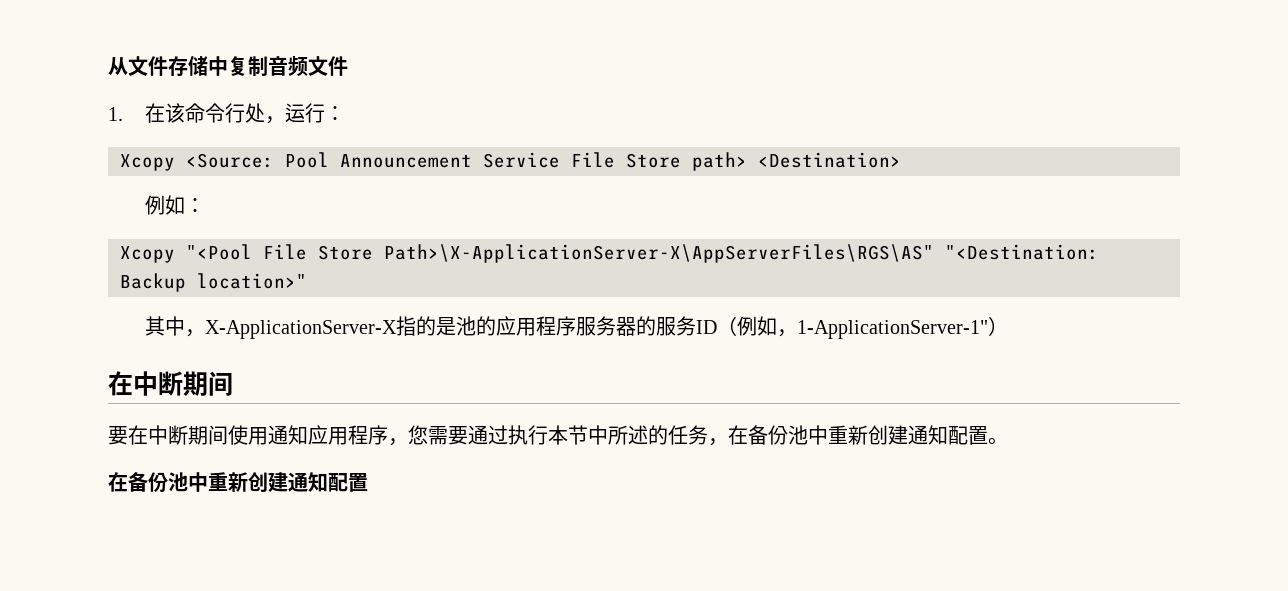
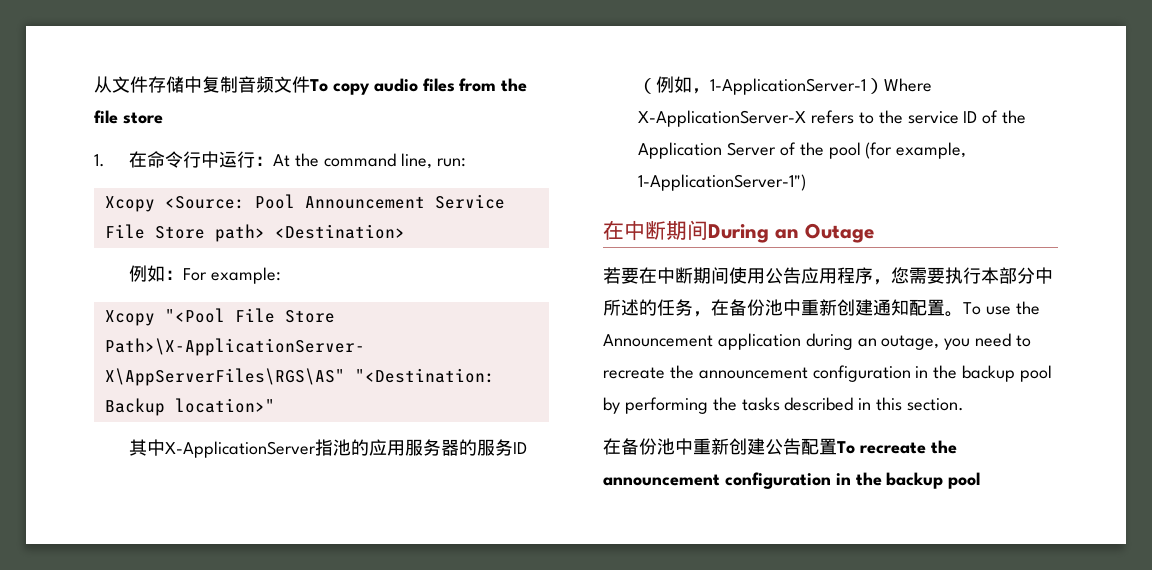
- 从文件存储中复制音频文件
+ 从文件存储中复制音频文件To copy audio files from the file store
- 1.在该命令行处，运行：
+ 1.在命令行中运行：At the command line, run:
- 例如：
+ 例如：For example:
- 其中，X-ApplicationServer-X指的是池的应用程序服务器的服务ID（例如，1-ApplicationServer-1"）
- 在中断期间
- 要在中断期间使用通知应用程序，您需要通过执行本节中所述的任务，在备份池中重新创建通知配置。
- 在备份池中重新创建通知配置
+ 其中X-ApplicationServer指池的应用服务器的服务ID（例如，1-ApplicationServer-1）Where X-ApplicationServer-X refers to the service ID of the Application Server of the pool (for example, 1-ApplicationServer-1")
+ 在中断期间During an Outage
+ 若要在中断期间使用公告应用程序，您需要执行本部分中所述的任务，在备份池中重新创建通知配置。To use the Announcement application during an outage, you need to recreate the announcement configuration in the backup pool by performing the tasks described in this section.
+ 在备份池中重新创建公告配置To recreate the announcement configuration in the backup pool

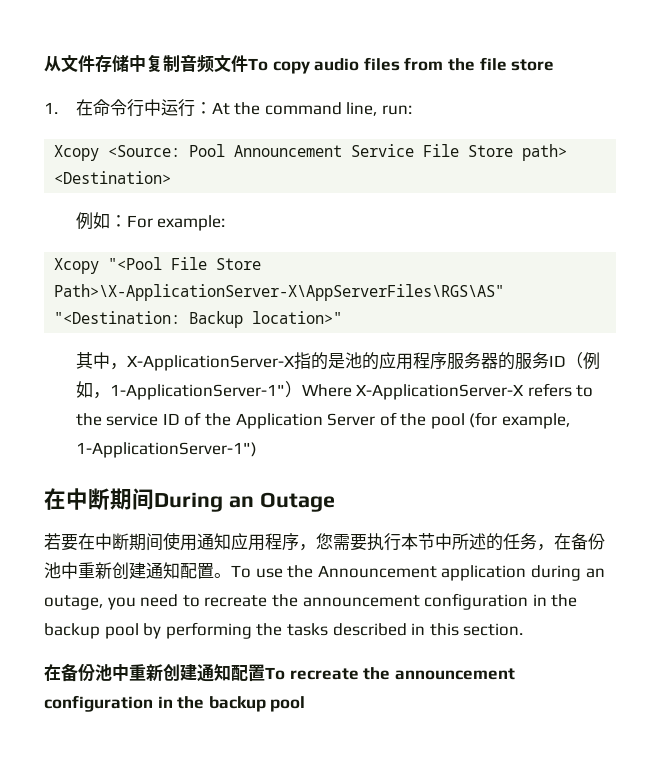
- 其中X-ApplicationServer指池的应用服务器的服务ID（例如，1-ApplicationServer-1）Where X-ApplicationServer-X refers to the service ID of the Application Server of the pool (for example, 1-ApplicationServer-1")
+ 其中，X-ApplicationServer-X指的是池的应用程序服务器的服务ID（例如，1-ApplicationServer-1"）Where X-ApplicationServer-X refers to the service ID of the Application Server of the pool (for example, 1-ApplicationServer-1")
- 若要在中断期间使用公告应用程序，您需要执行本部分中所述的任务，在备份池中重新创建通知配置。
+ 若要在中断期间使用通知应用程序，您需要执行本节中所述的任务，在备份池中重新创建通知配置。
- 在备份池中重新创建公告配置To recreate the announcement configuration in the backup pool
+ 在备份池中重新创建通知配置To recreate the announcement configuration in the backup pool

